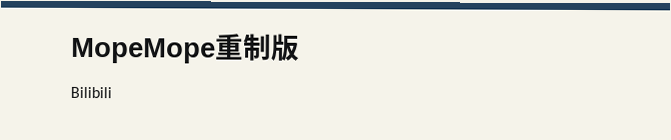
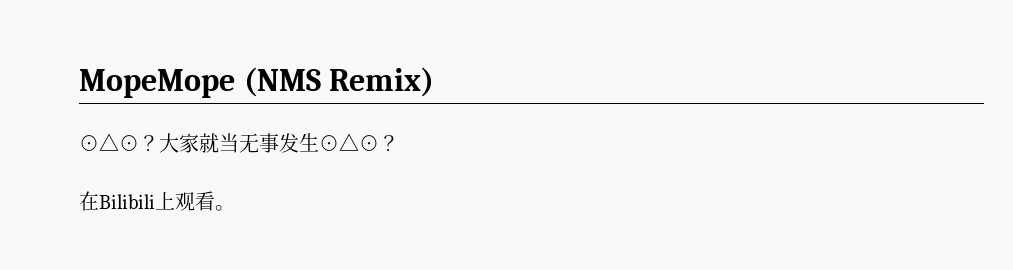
- MopeMope重制版
- Bilibili
+ MopeMope (NMS Remix)
+ ⊙△⊙？大家就当无事发生⊙△⊙？
+ 在Bilibili上观看。

